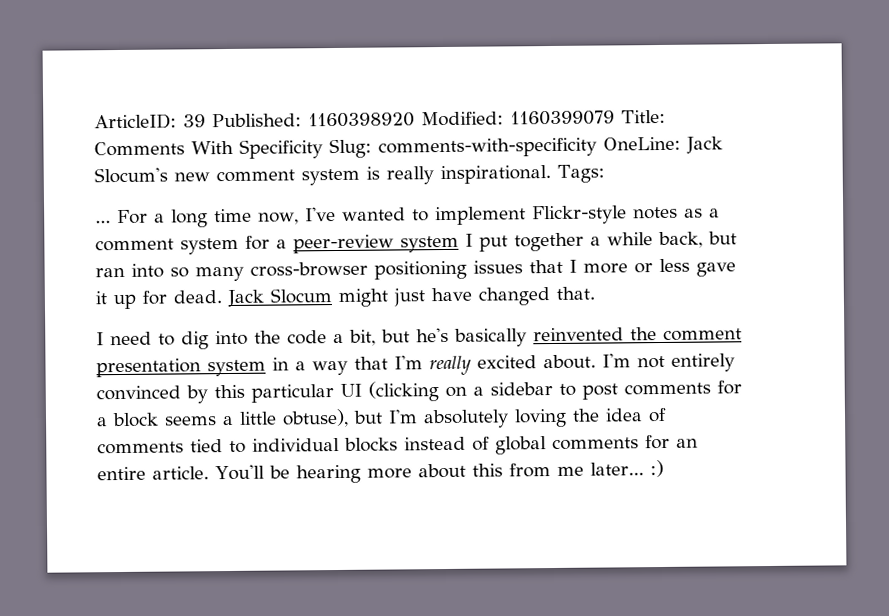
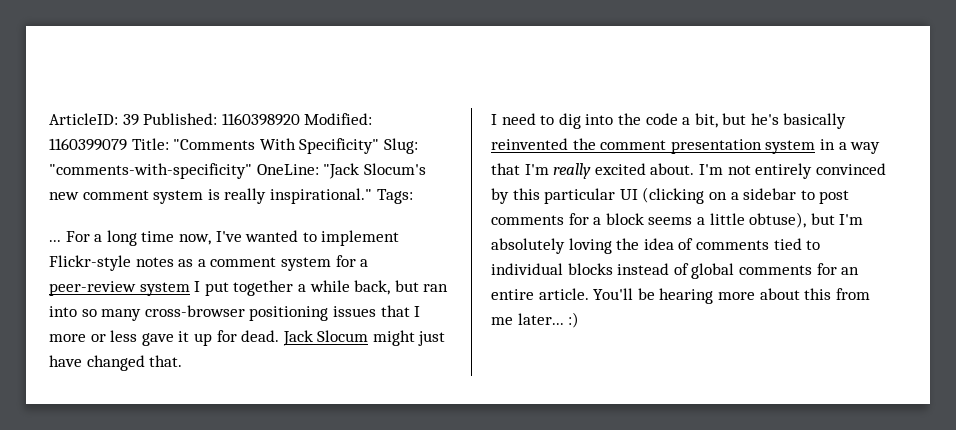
- ArticleID: 39 Published: 1160398920 Modified: 1160399079 Title: Comments With Specificity Slug: comments-with-specificity OneLine: Jack Slocum's new comment system is really inspirational.
+ ArticleID: 39 Published: 1160398920 Modified: 1160399079 Title: "Comments With Specificity" Slug: "comments-with-specificity" OneLine: "Jack Slocum's new comment system is really inspirational."

